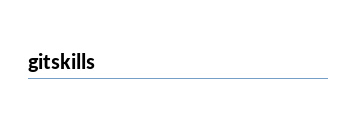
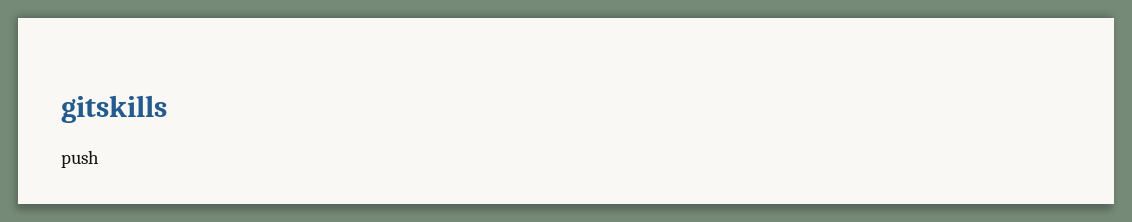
+ push

